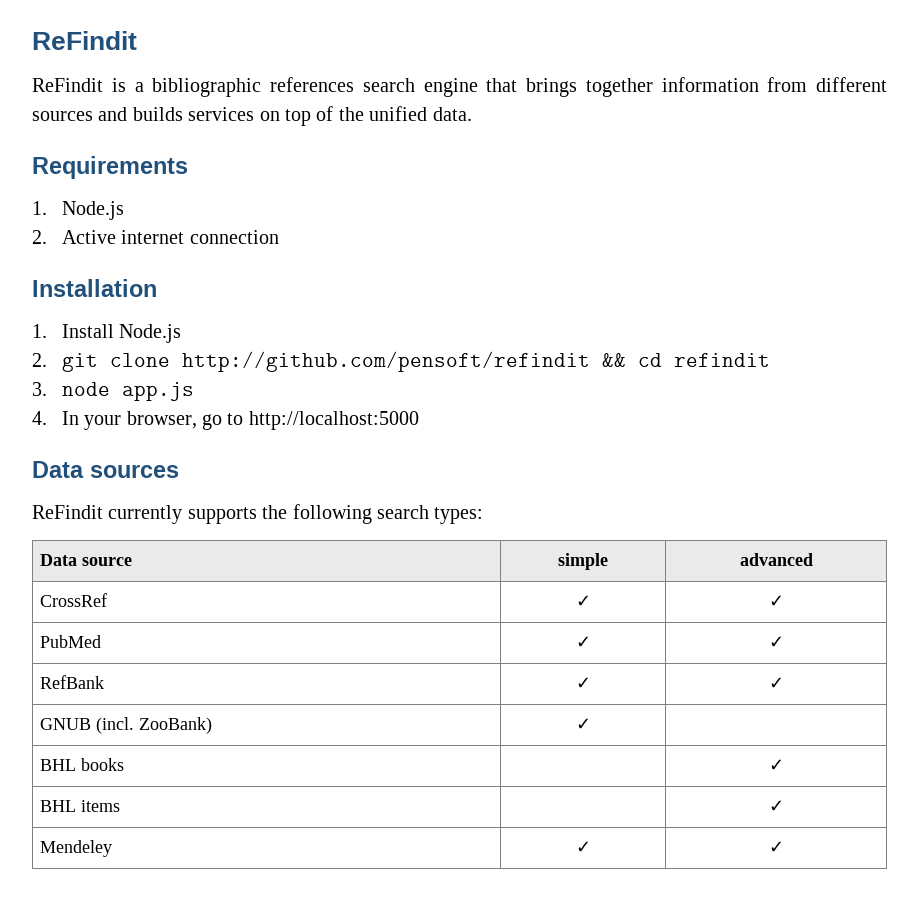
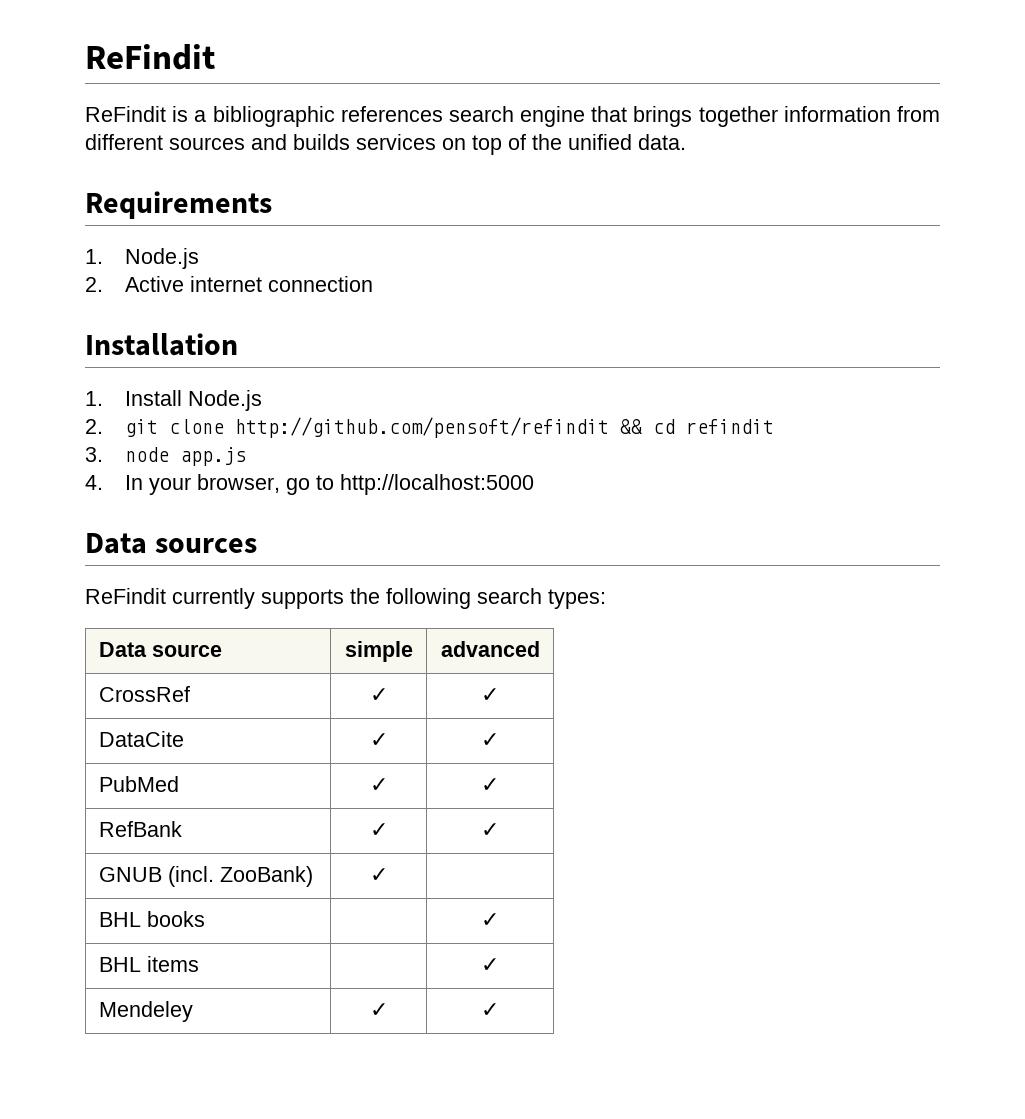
+ DataCite | ✓ | ✓

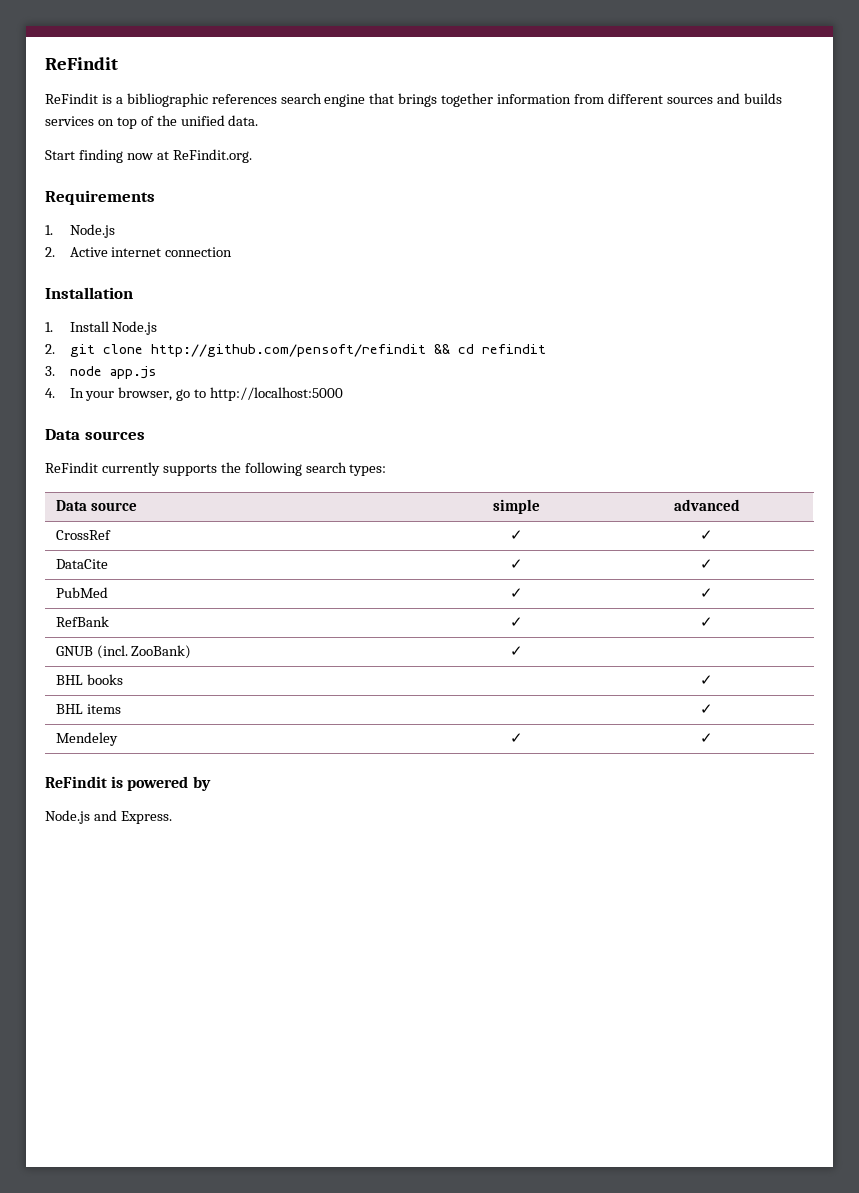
+ Start finding now at ReFindit.org.
+ ReFindit is powered by
+ Node.js and Express.

